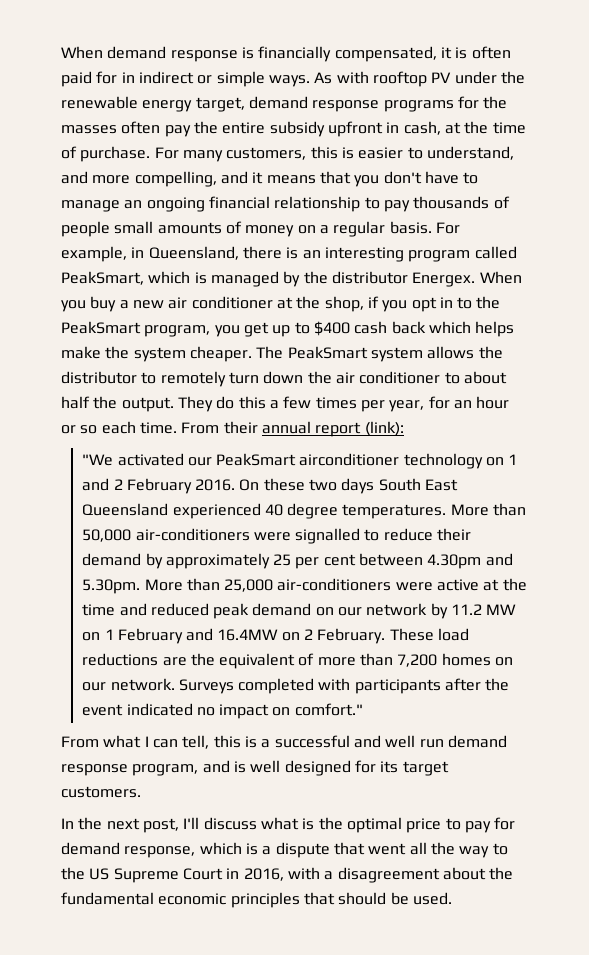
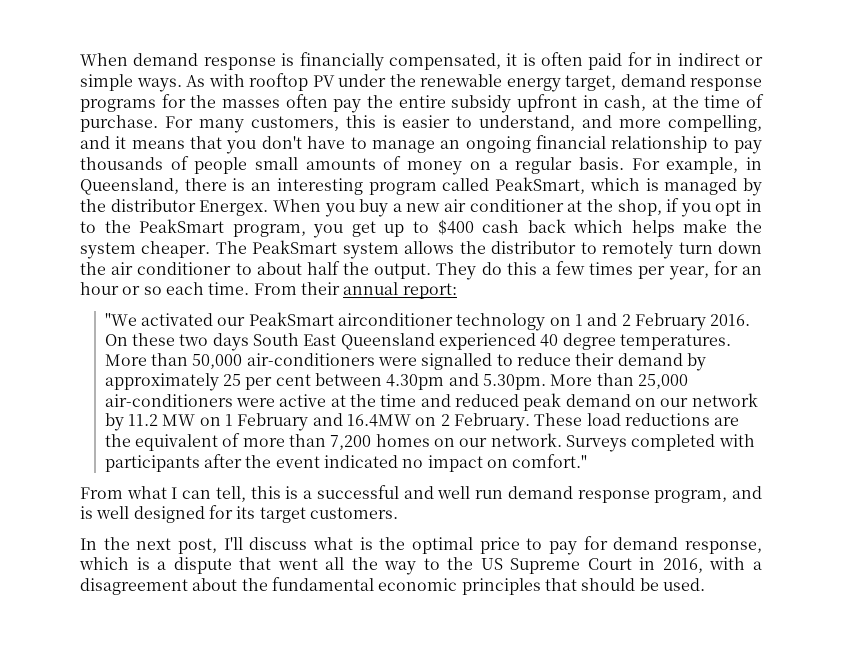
- From their annual report (link):
+ From their annual report:

